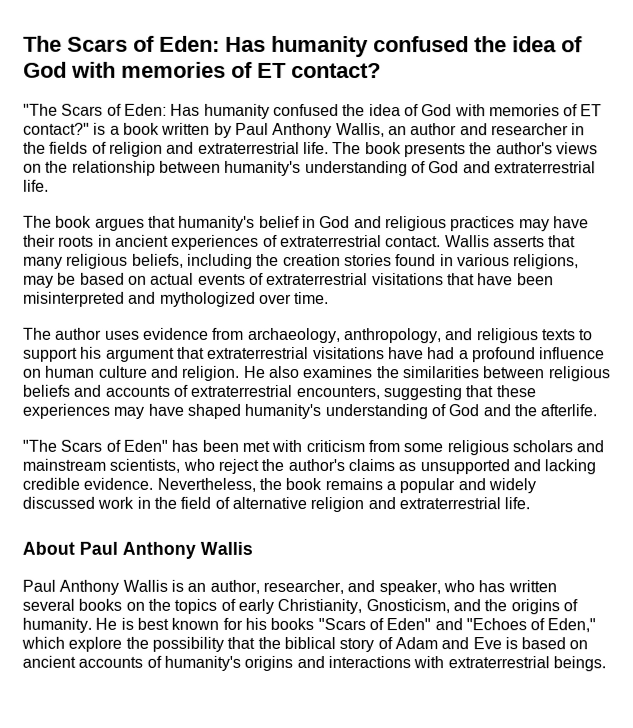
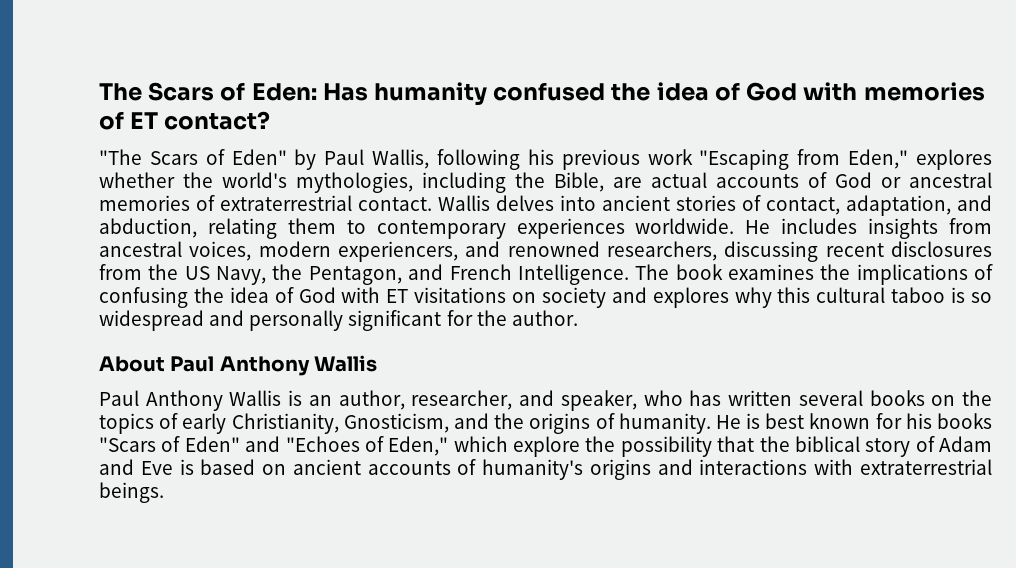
- "The Scars of Eden: Has humanity confused the idea of God with memories of ET contact?" is a book written by Paul Anthony Wallis, an author and researcher in the fields of religion and extraterrestrial life. The book presents the author's views on the relationship between humanity's understanding of God and extraterrestrial life.
- The book argues that humanity's belief in God and religious practices may have their roots in ancient experiences of extraterrestrial contact. Wallis asserts that many religious beliefs, including the creation stories found in various religions, may be based on actual events of extraterrestrial visitations that have been misinterpreted and mythologized over time.
- The author uses evidence from archaeology, anthropology, and religious texts to support his argument that extraterrestrial visitations have had a profound influence on human culture and religion. He also examines the similarities between religious beliefs and accounts of extraterrestrial encounters, suggesting that these experiences may have shaped humanity's understanding of God and the afterlife.
- "The Scars of Eden" has been met with criticism from some religious scholars and mainstream scientists, who reject the author's claims as unsupported and lacking credible evidence. Nevertheless, the book remains a popular and widely discussed work in the field of alternative religion and extraterrestrial life.
+ "The Scars of Eden" by Paul Wallis, following his previous work "Escaping from Eden," explores whether the world's mythologies, including the Bible, are actual accounts of God or ancestral memories of extraterrestrial contact. Wallis delves into ancient stories of contact, adaptation, and abduction, relating them to contemporary experiences worldwide. He includes insights from ancestral voices, modern experiencers, and renowned researchers, discussing recent disclosures from the US Navy, the Pentagon, and French Intelligence. The book examines the implications of confusing the idea of God with ET visitations on society and explores why this cultural taboo is so widespread and personally significant for the author.

